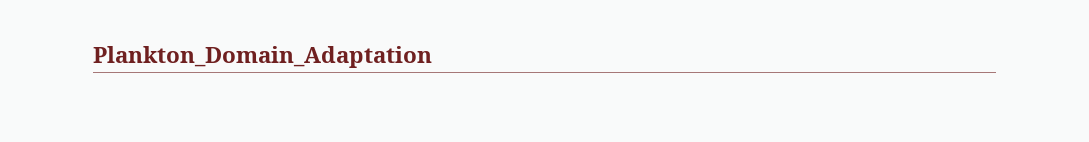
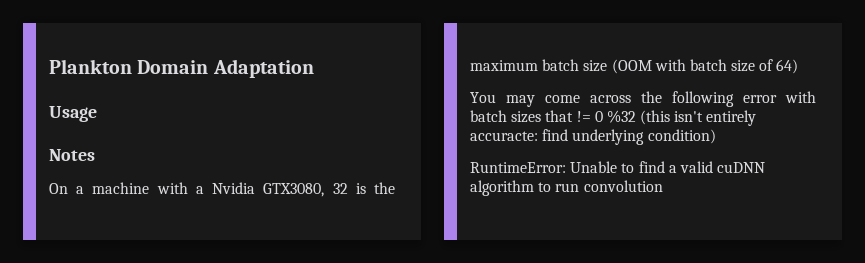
- Plankton_Domain_Adaptation
+ Plankton Domain Adaptation
+ Usage
+ Notes
+ On a machine with a Nvidia GTX3080, 32 is the maximum batch size (OOM with batch size of 64)
+ You may come across the following error with batch sizes that != 0 %32 (this isn't entirely accuracte: find underlying condition)
+ RuntimeError: Unable to find a valid cuDNN algorithm to run convolution

